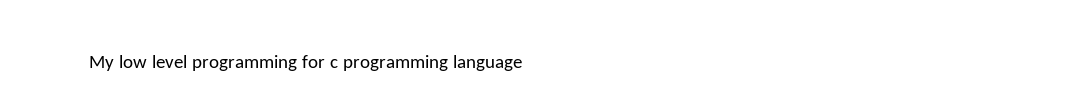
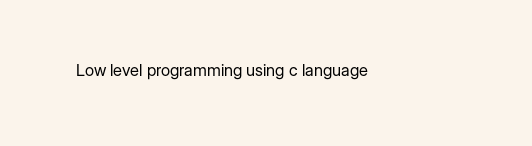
- My low level programming for c programming language
+ Low level programming using c language

